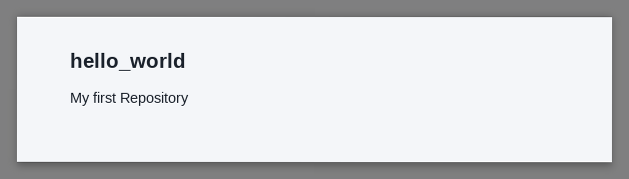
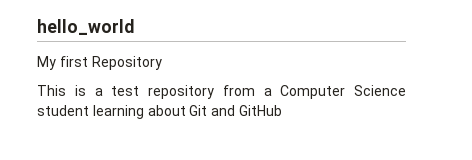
+ This is a test repository from a Computer Science student learning about Git and GitHub

